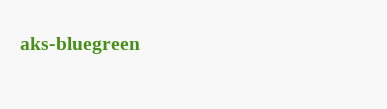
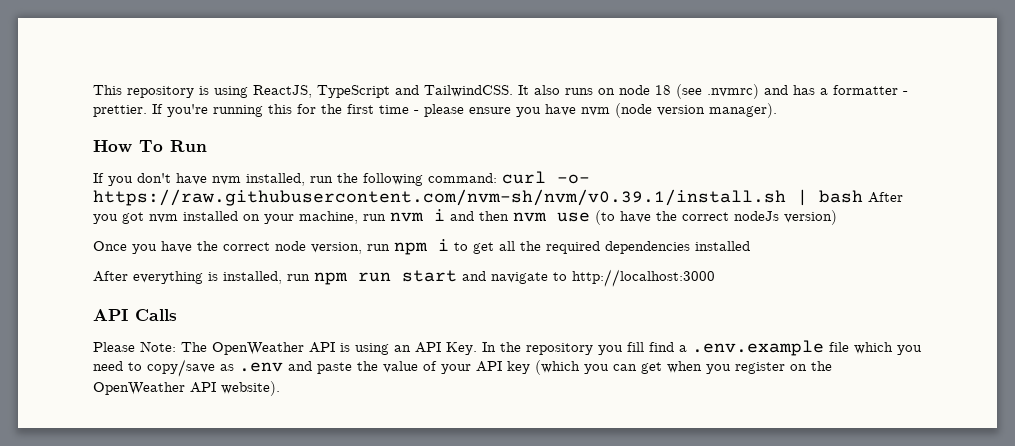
- aks-bluegreen
+ This repository is using ReactJS, TypeScript and TailwindCSS. It also runs on node 18 (see .nvmrc) and has a formatter - prettier. If you're running this for the first time - please ensure you have nvm (node version manager).
+ How To Run
+ If you don't have nvm installed, run the following command: curl -o- https://raw.githubusercontent.com/nvm-sh/nvm/v0.39.1/install.sh | bash After you got nvm installed on your machine, run nvm i and then nvm use (to have the correct nodeJs version)
+ Once you have the correct node version, run npm i to get all the required dependencies installed
+ After everything is installed, run npm run start and navigate to http://localhost:3000
+ API Calls
+ Please Note: The OpenWeather API is using an API Key. In the repository you fill find a .env.example file which you need to copy/save as .env and paste the value of your API key (which you can get when you register on the OpenWeather API website).

